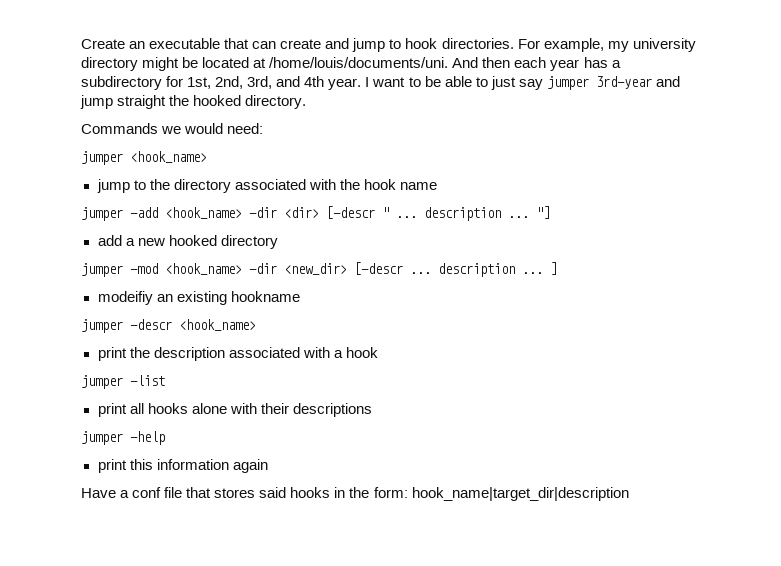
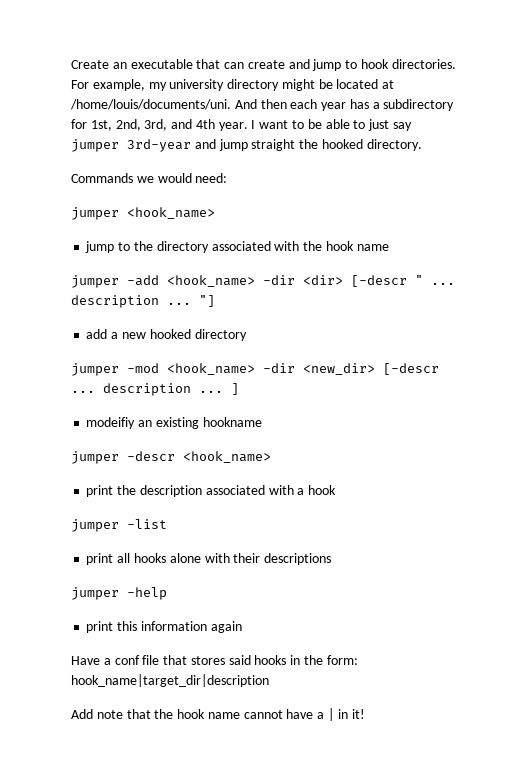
+ Add note that the hook name cannot have a | in it!

